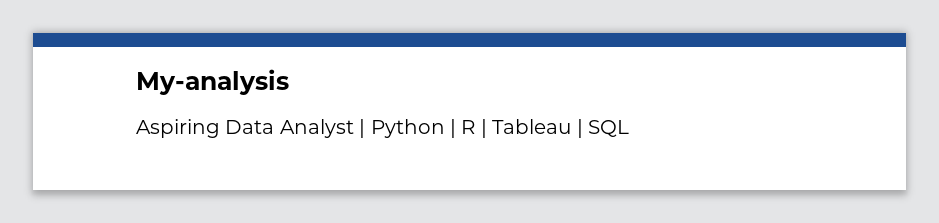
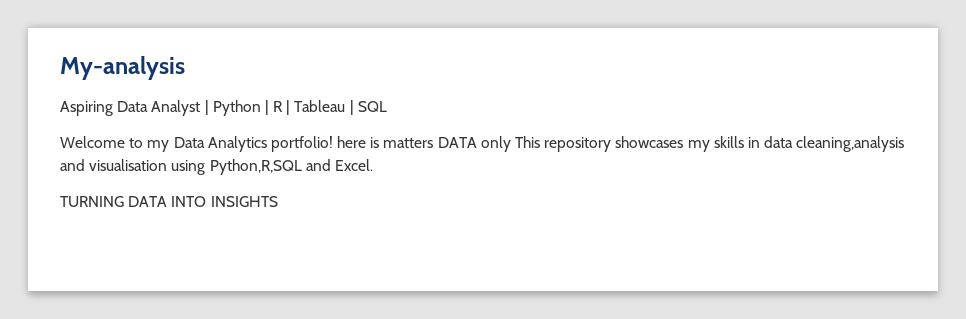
+ Welcome to my Data Analytics portfolio! here is matters DATA only This repository showcases my skills in data cleaning,analysis and visualisation using Python,R,SQL and Excel.
+ TURNING DATA INTO INSIGHTS

